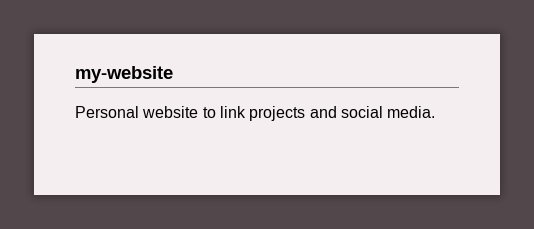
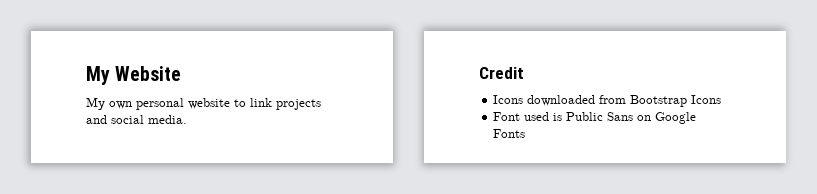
- my-website
- Personal website to link projects and social media.
+ My Website
+ My own personal website to link projects and social media.
+ Credit
+ Icons downloaded from Bootstrap Icons
+ Font used is Public Sans on Google Fonts

